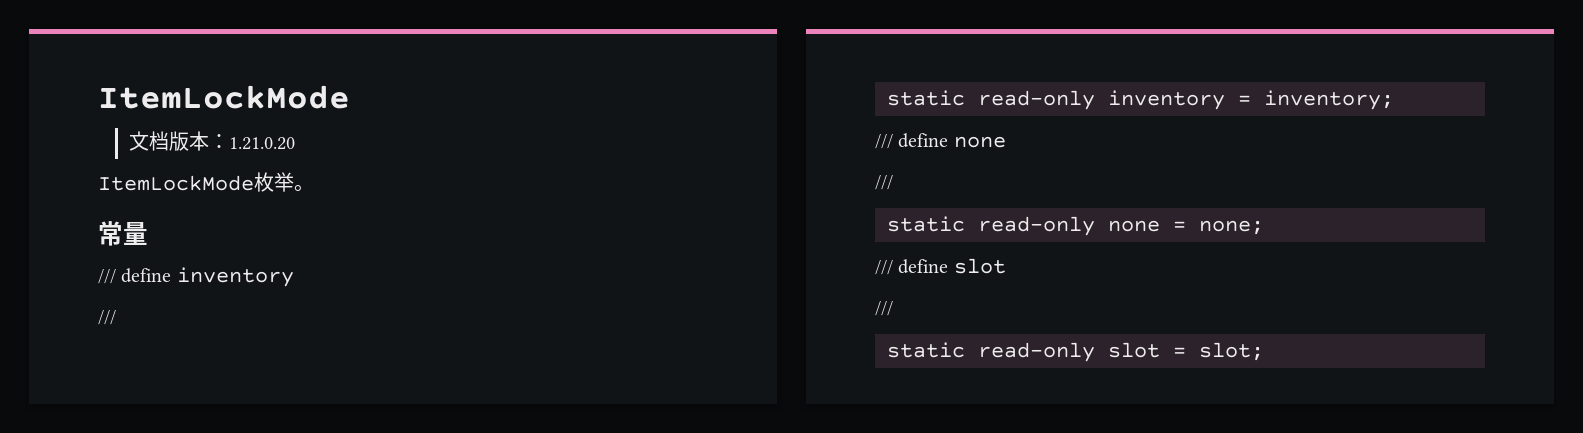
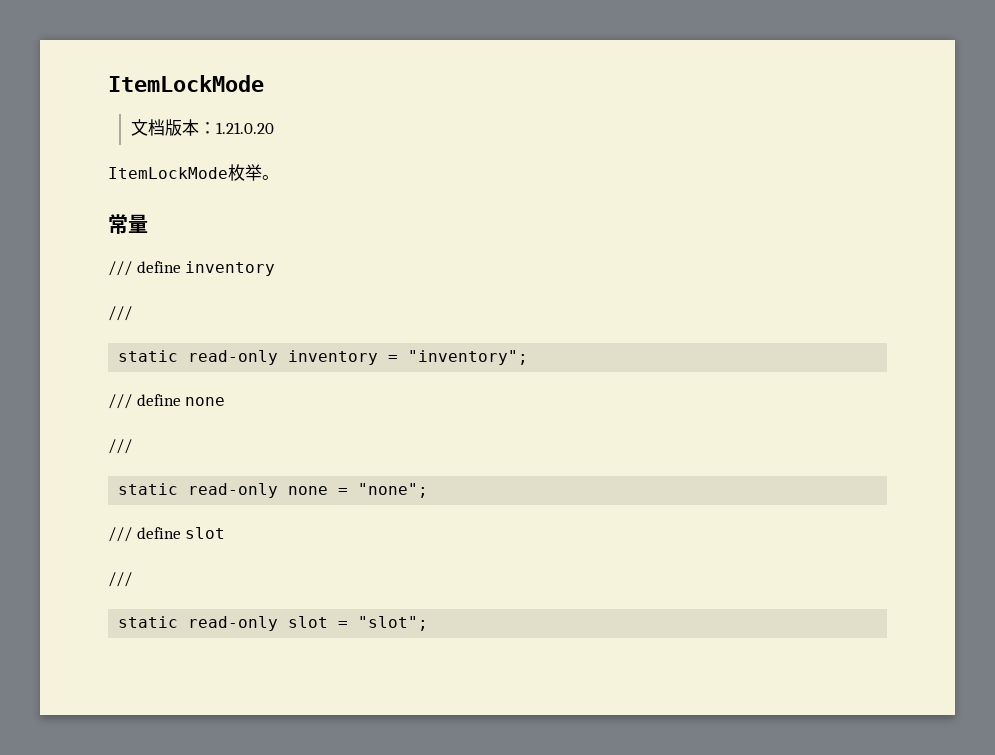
- static read-only inventory = inventory;
+ static read-only inventory = "inventory";
- static read-only none = none;
+ static read-only none = "none";
- static read-only slot = slot;
+ static read-only slot = "slot";

